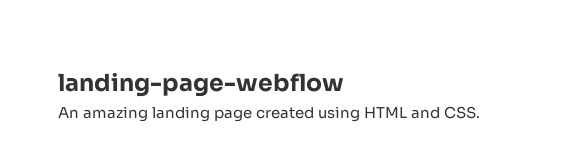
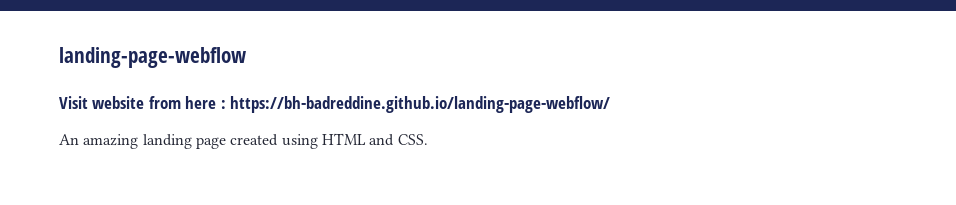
+ Visit website from here : https://bh-badreddine.github.io/landing-page-webflow/

